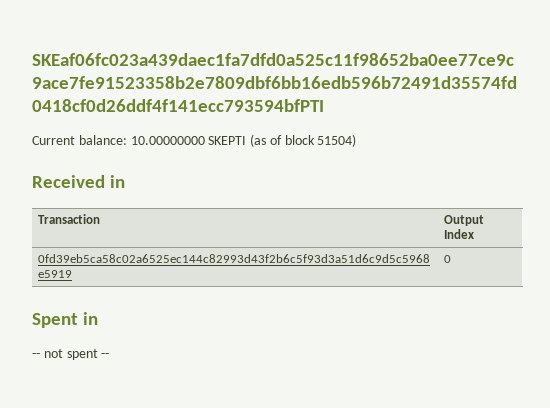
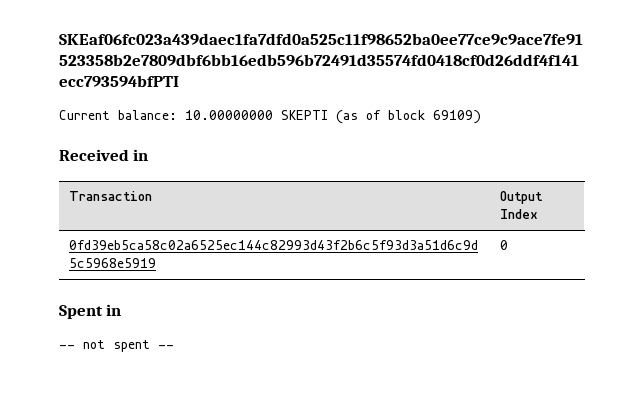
- Current balance: 10.00000000 SKEPTI (as of block 51504)
+ Current balance: 10.00000000 SKEPTI (as of block 69109)

